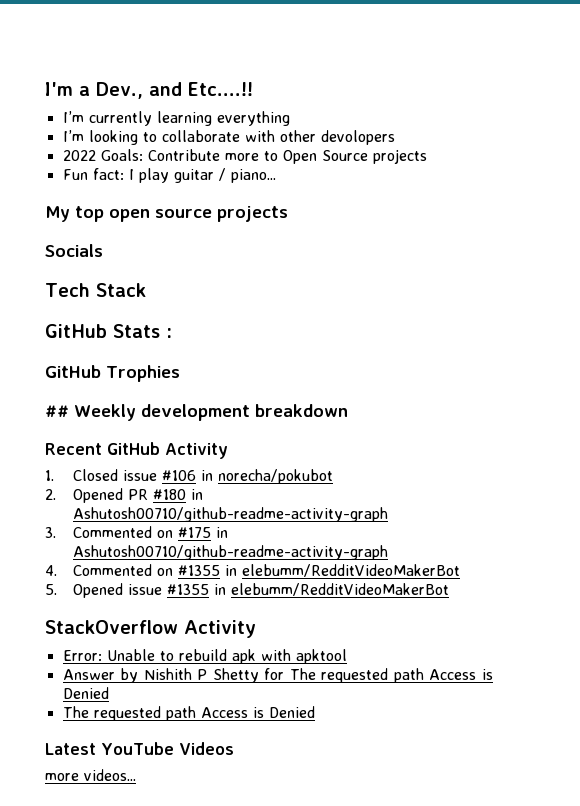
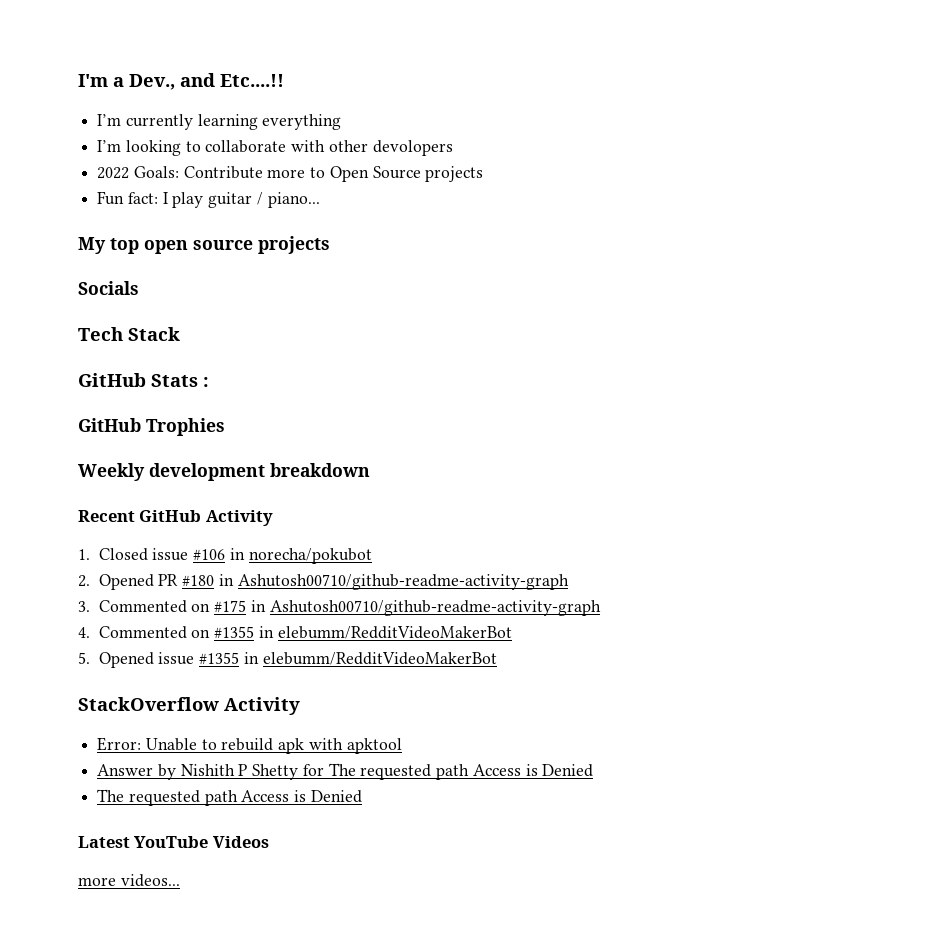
- ## Weekly development breakdown
+ Weekly development breakdown

